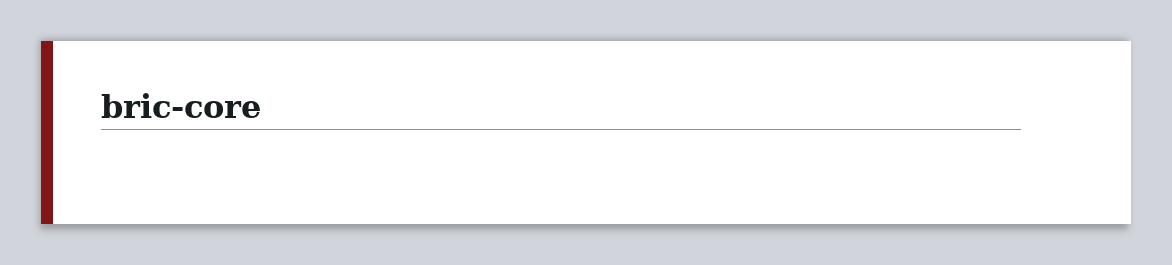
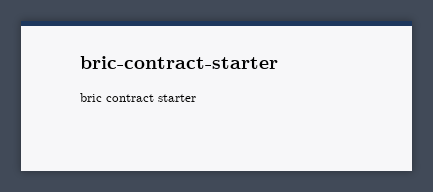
- bric-core
+ bric-contract-starter
+ bric contract starter

